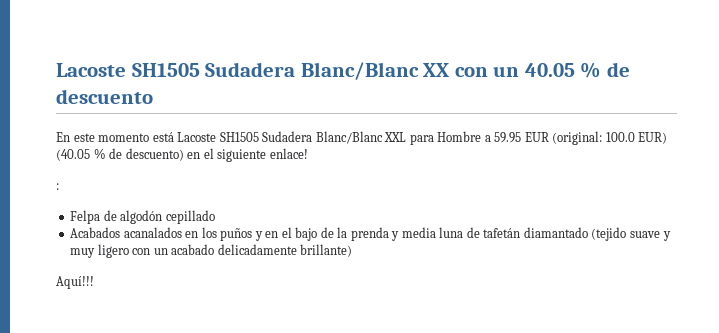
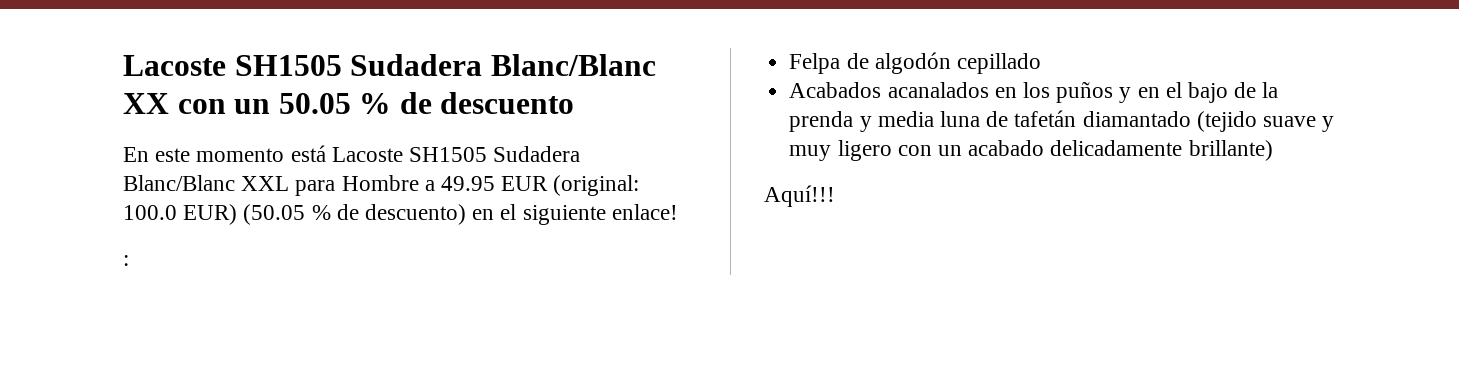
- Lacoste SH1505 Sudadera Blanc/Blanc XX con un 40.05 % de descuento
+ Lacoste SH1505 Sudadera Blanc/Blanc XX con un 50.05 % de descuento
- En este momento está Lacoste SH1505 Sudadera Blanc/Blanc XXL para Hombre a 59.95 EUR (original: 100.0 EUR) (40.05 % de descuento) en el siguiente enlace!
+ En este momento está Lacoste SH1505 Sudadera Blanc/Blanc XXL para Hombre a 49.95 EUR (original: 100.0 EUR) (50.05 % de descuento) en el siguiente enlace!

